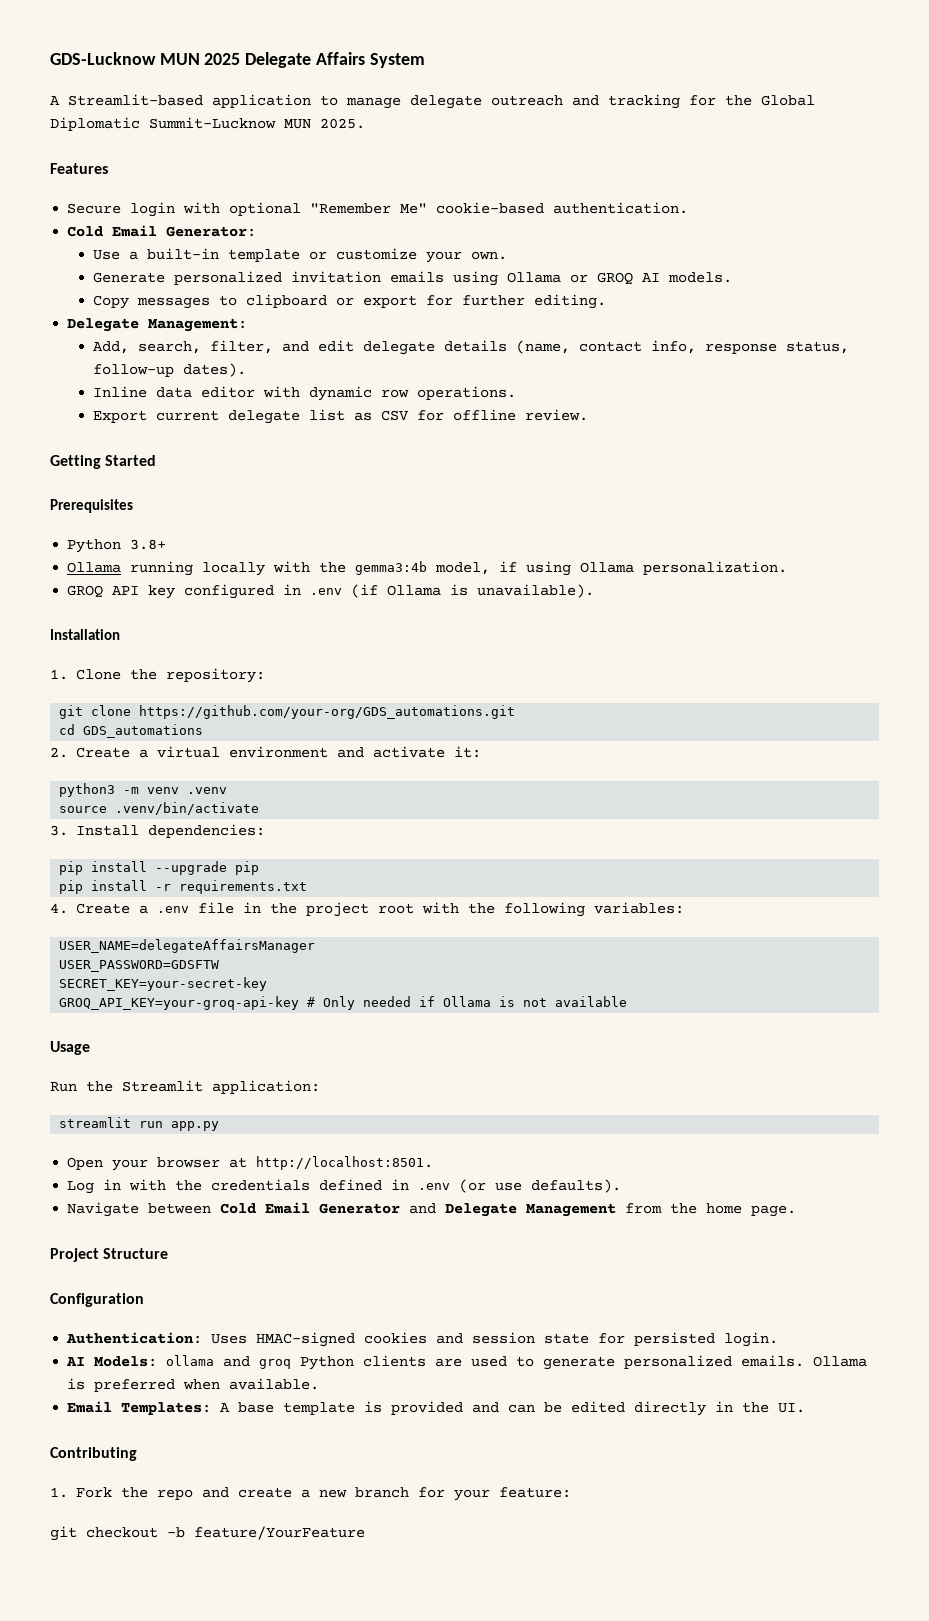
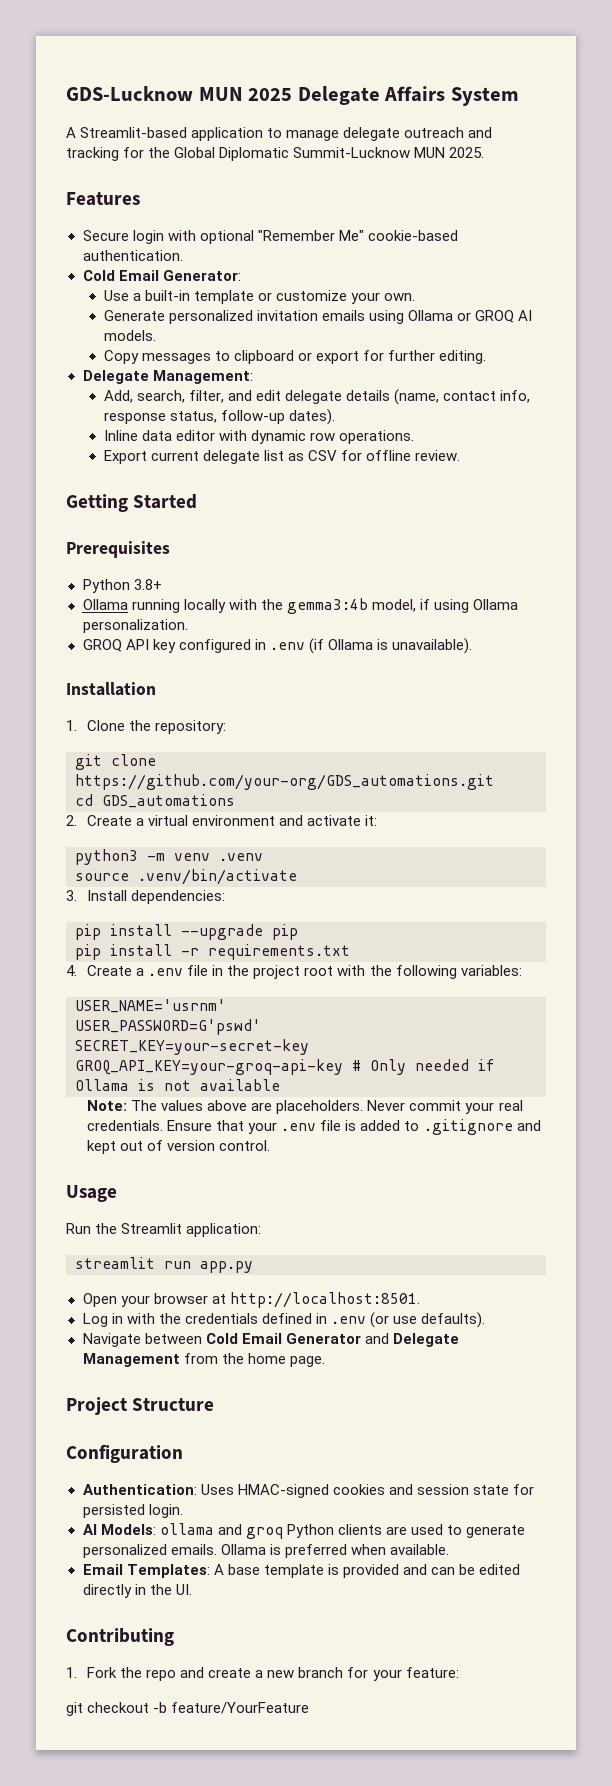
- USER_NAME=delegateAffairsManager
- USER_PASSWORD=GDSFTW
+ USER_NAME='usrnm'
+ USER_PASSWORD=G'pswd'
+ Note: The values above are placeholders. Never commit your real credentials. Ensure that your .env file is added to .gitignore and kept out of version control.

